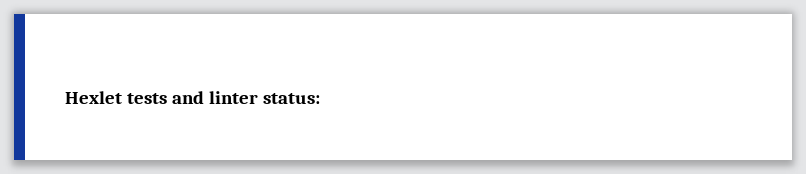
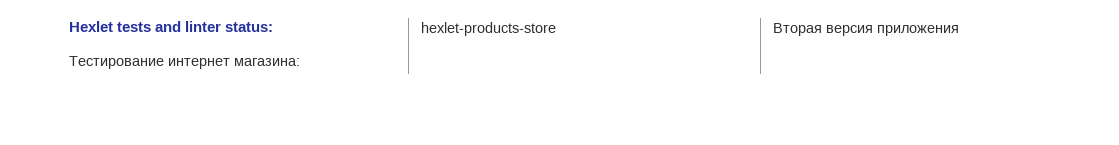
+ Тестирование интернет магазина: hexlet-products-store
+ Вторая версия приложения

